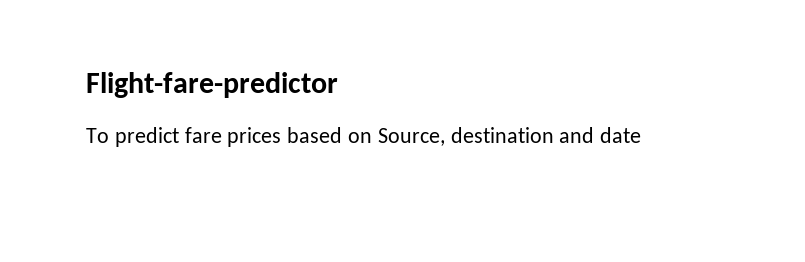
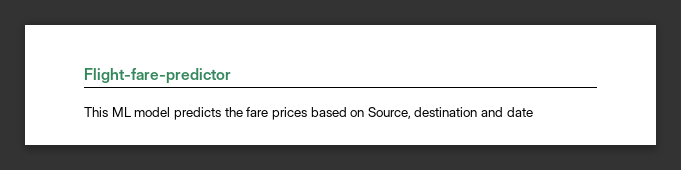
- To predict fare prices based on Source, destination and date
+ This ML model predicts the fare prices based on Source, destination and date

